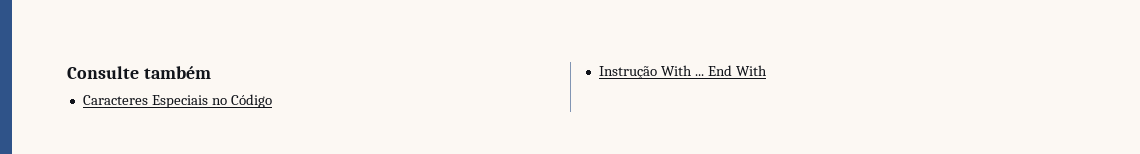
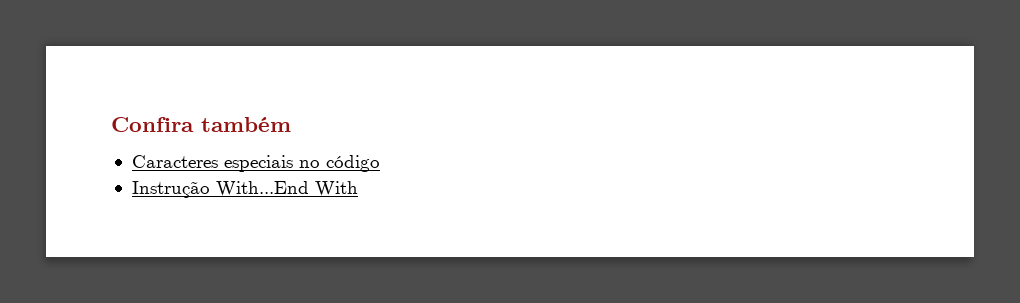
- Consulte também
+ Confira também
- Caracteres Especiais no Código
- Instrução With ... End With
+ Caracteres especiais no código
+ Instrução With...End With

